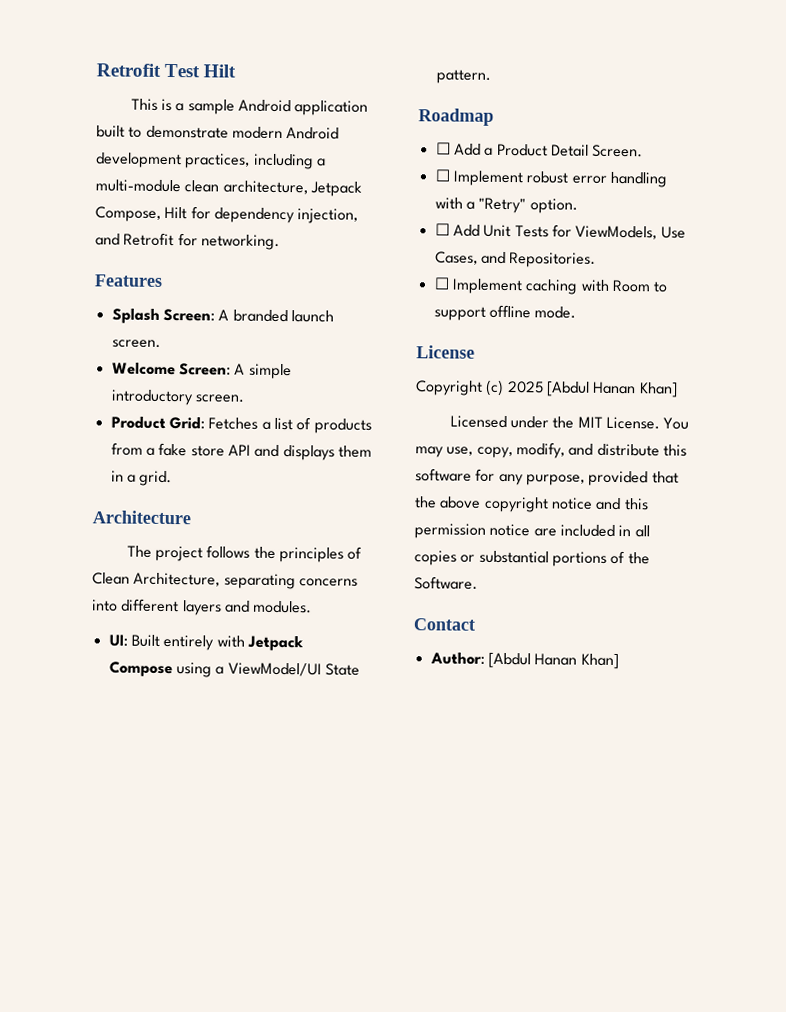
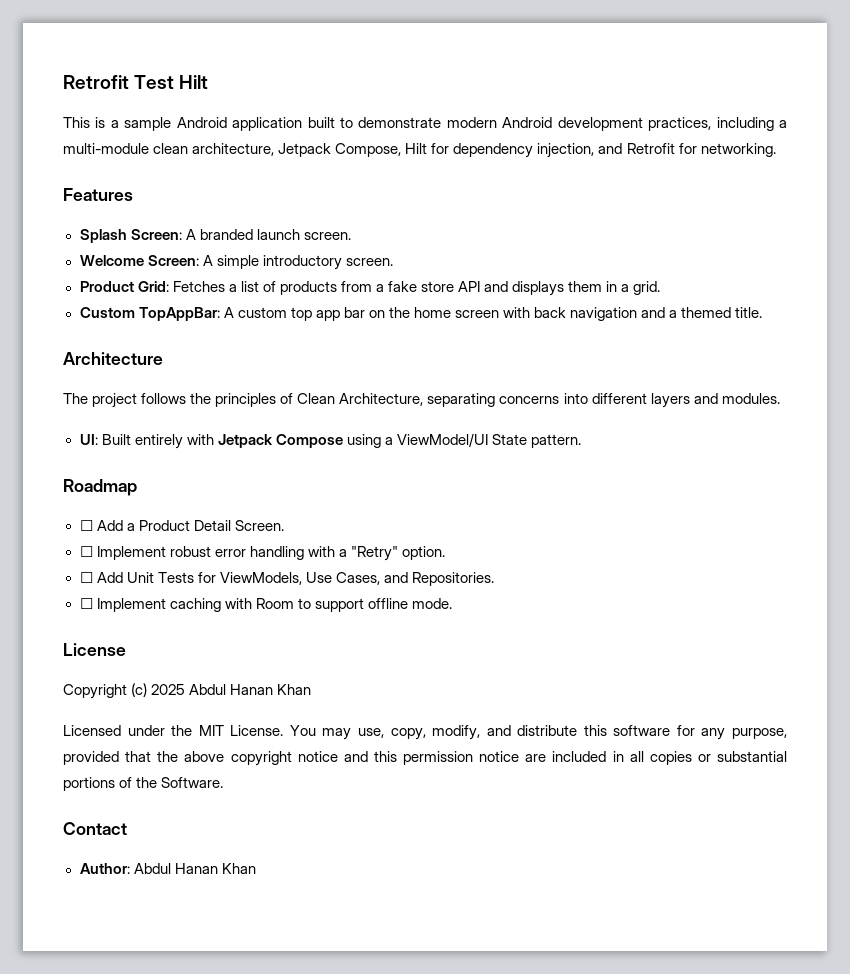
+ Custom TopAppBar: A custom top app bar on the home screen with back navigation and a themed title.
- Copyright (c) 2025 [Abdul Hanan Khan]
+ Copyright (c) 2025 Abdul Hanan Khan
- Author: [Abdul Hanan Khan]
+ Author: Abdul Hanan Khan

